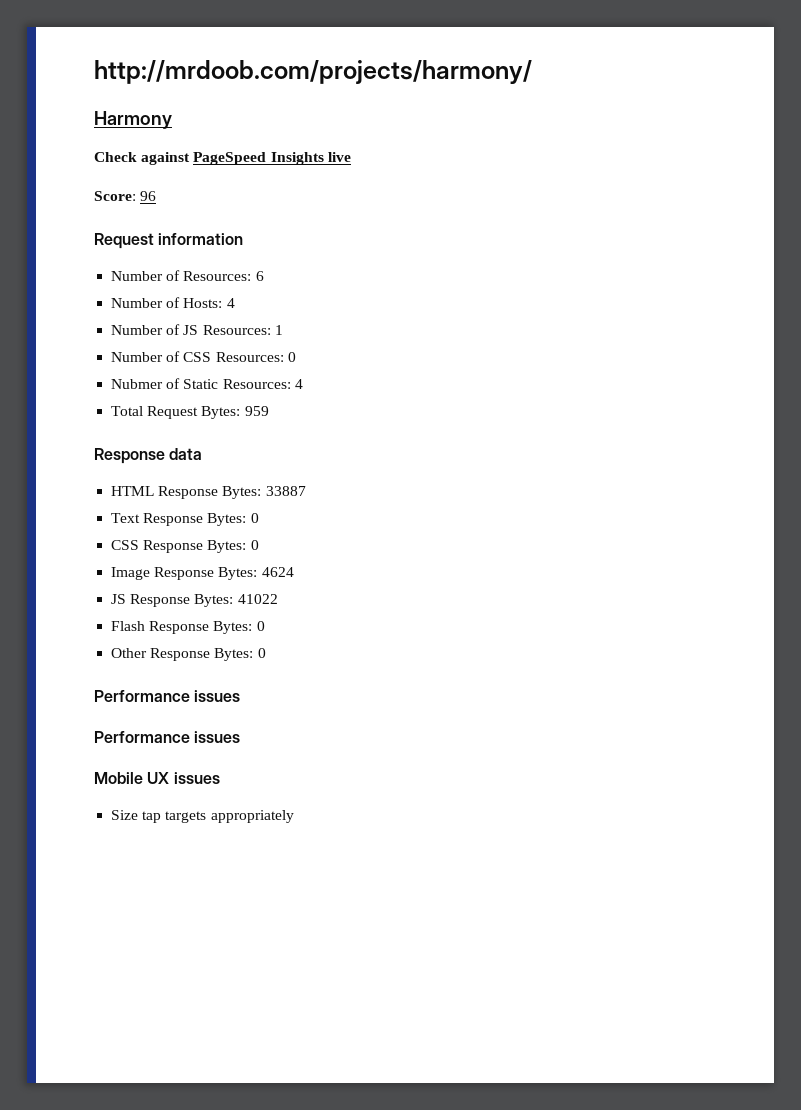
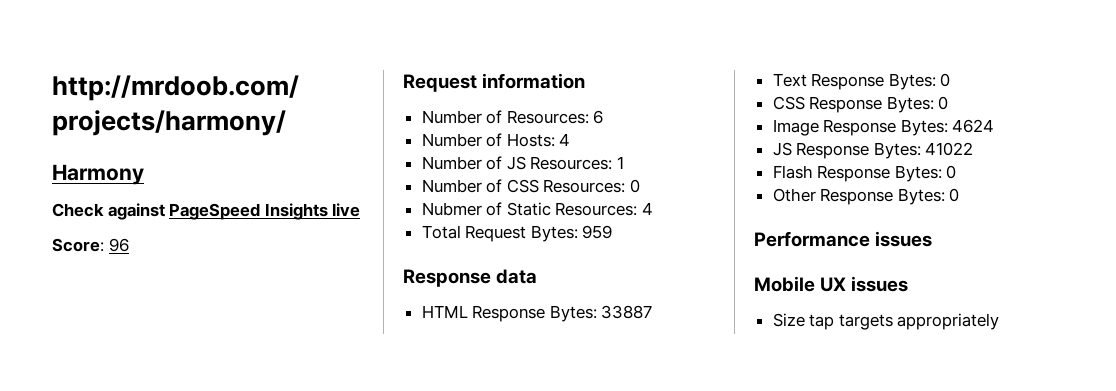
  Other Response Bytes: 0
- Performance issues

